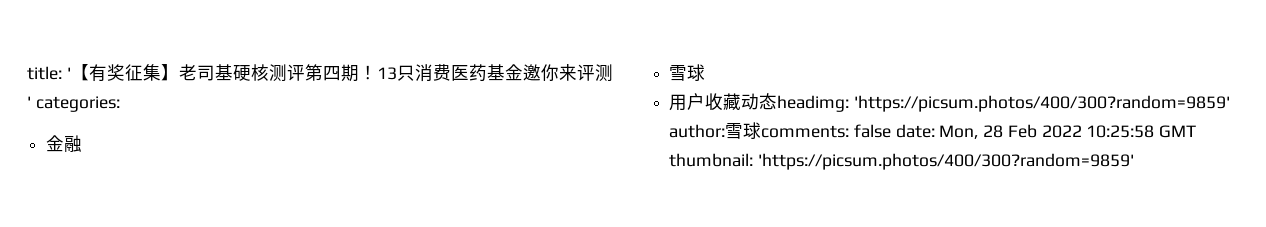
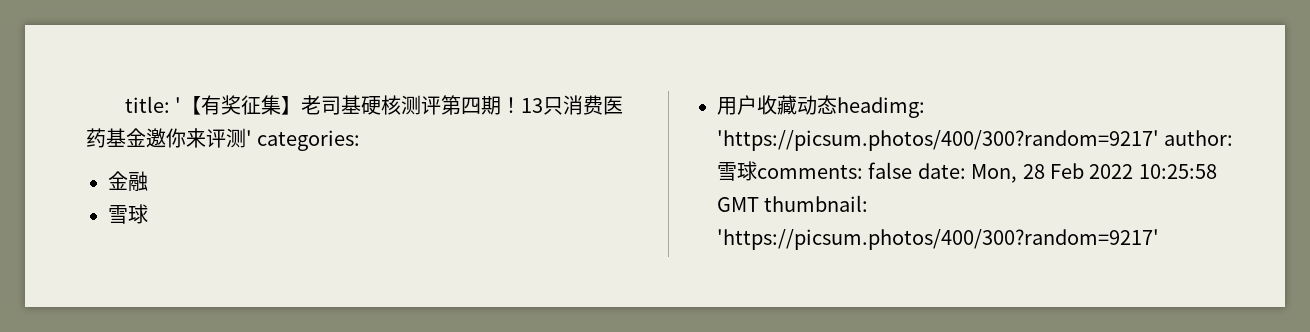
- 用户收藏动态headimg: 'https://picsum.photos/400/300?random=9859' author:雪球comments: false date: Mon, 28 Feb 2022 10:25:58 GMT thumbnail: 'https://picsum.photos/400/300?random=9859'
+ 用户收藏动态headimg: 'https://picsum.photos/400/300?random=9217' author:雪球comments: false date: Mon, 28 Feb 2022 10:25:58 GMT thumbnail: 'https://picsum.photos/400/300?random=9217'

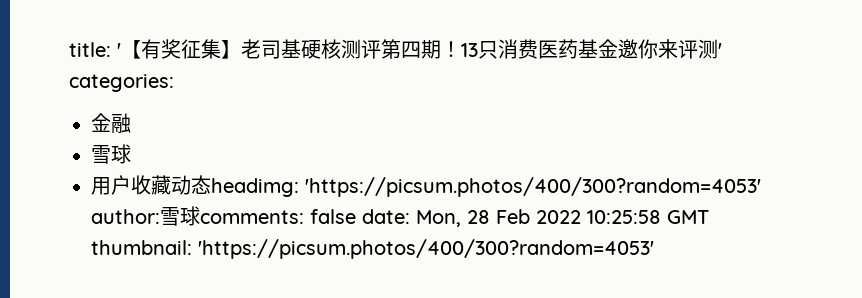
- 用户收藏动态headimg: 'https://picsum.photos/400/300?random=9217' author:雪球comments: false date: Mon, 28 Feb 2022 10:25:58 GMT thumbnail: 'https://picsum.photos/400/300?random=9217'
+ 用户收藏动态headimg: 'https://picsum.photos/400/300?random=4053' author:雪球comments: false date: Mon, 28 Feb 2022 10:25:58 GMT thumbnail: 'https://picsum.photos/400/300?random=4053'

